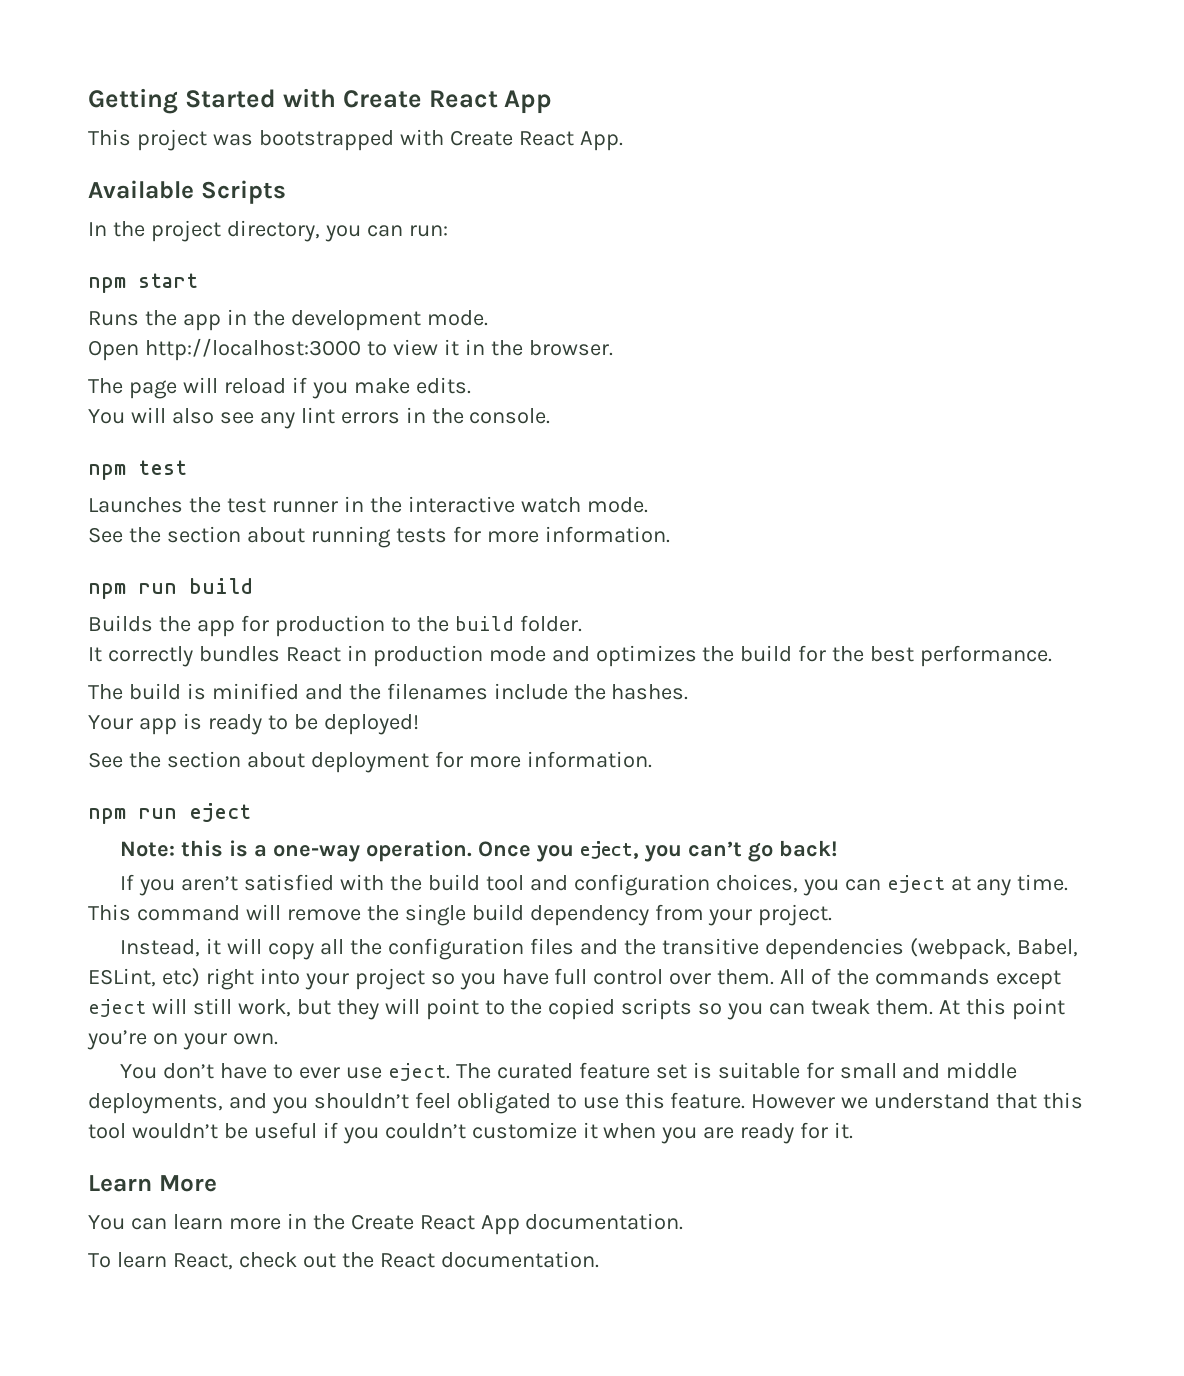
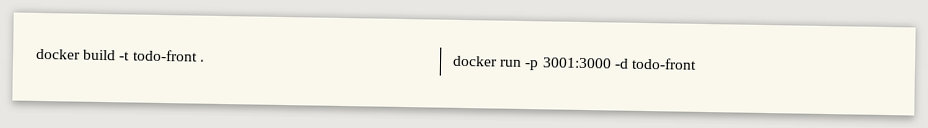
- Getting Started with Create React App
- This project was bootstrapped with Create React App.
- Available Scripts
- In the project directory, you can run:
- npm start
- Runs the app in the development mode.
- Open http://localhost:3000 to view it in the browser.
- The page will reload if you make edits.
- You will also see any lint errors in the console.
- npm test
- Launches the test runner in the interactive watch mode.
- See the section about running tests for more information.
- npm run build
- Builds the app for production to the build folder.
- It correctly bundles React in production mode and optimizes the build for the best performance.
- The build is minified and the filenames include the hashes.
- Your app is ready to be deployed!
- See the section about deployment for more information.
- npm run eject
- Note: this is a one-way operation. Once you eject, you can’t go back!
- If you aren’t satisfied with the build tool and configuration choices, you can eject at any time. This command will remove the single build dependency from your project.
- Instead, it will copy all the configuration files and the transitive dependencies (webpack, Babel, ESLint, etc) right into your project so you have full control over them. All of the commands except eject will still work, but they will point to the copied scripts so you can tweak them. At this point you’re on your own.
- You don’t have to ever use eject. The curated feature set is suitable for small and middle deployments, and you shouldn’t feel obligated to use this feature. However we understand that this tool wouldn’t be useful if you couldn’t customize it when you are ready for it.
- Learn More
- You can learn more in the Create React App documentation.
- To learn React, check out the React documentation.
+ docker build -t todo-front .
+ docker run -p 3001:3000 -d todo-front

